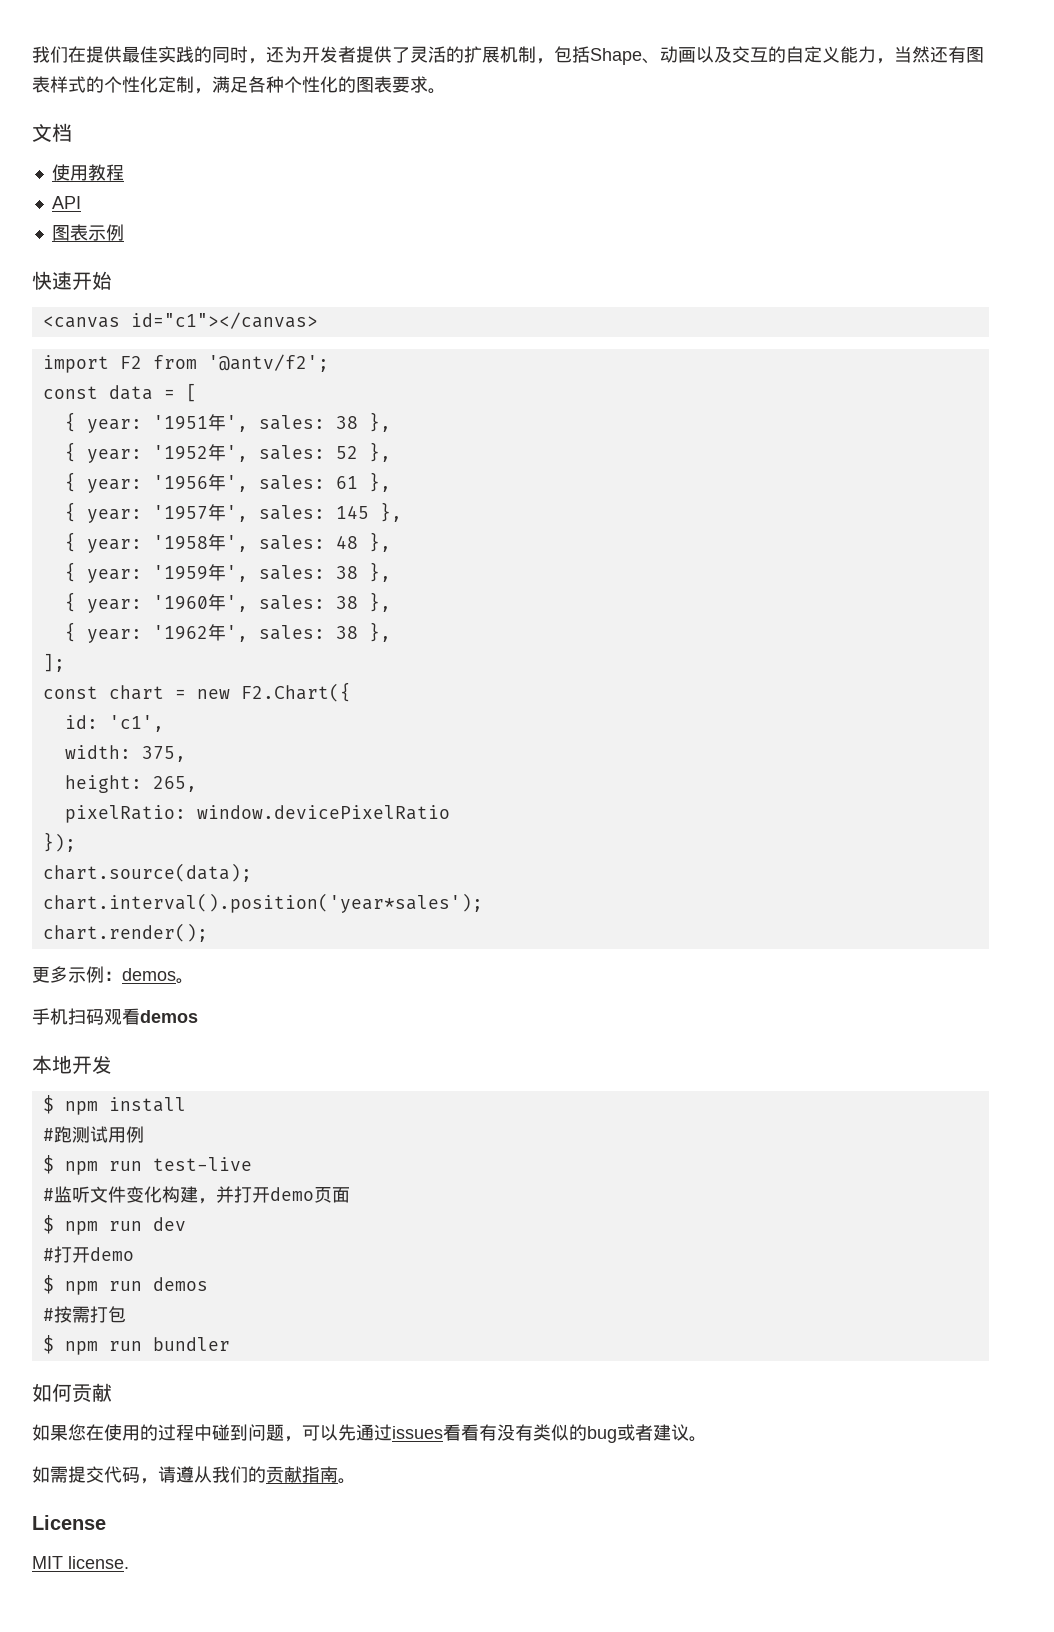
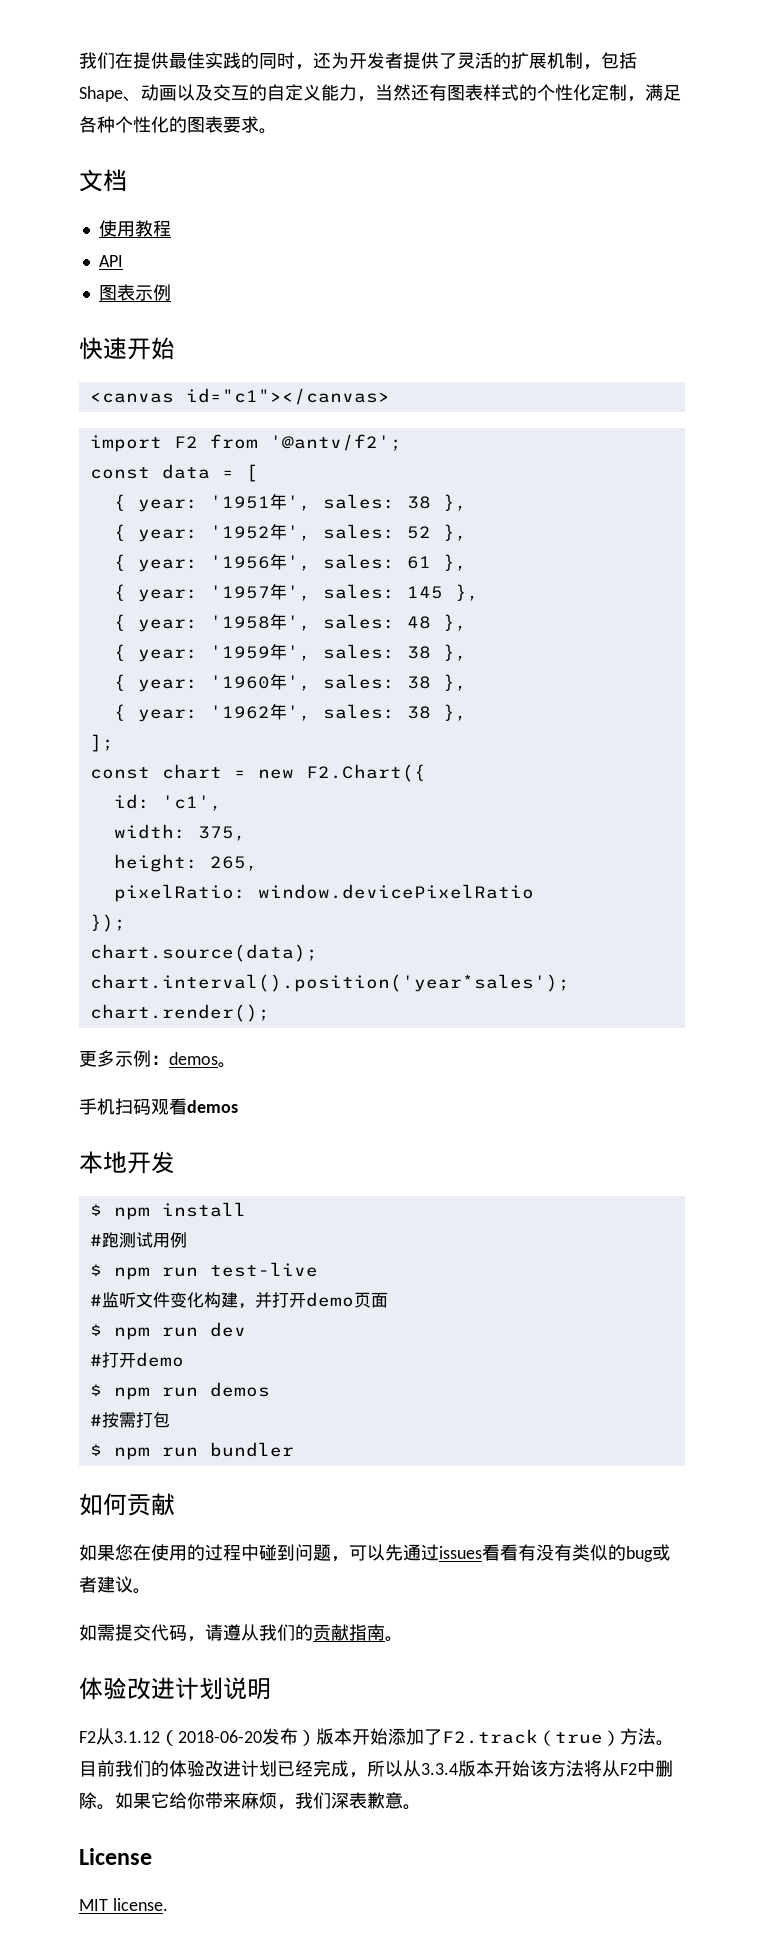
+ 体验改进计划说明
+ F2从3.1.12（2018-06-20发布）版本开始添加了F2.track（true）方法。目前我们的体验改进计划已经完成，所以从3.3.4版本开始该方法将从F2中删除。如果它给你带来麻烦，我们深表歉意。

